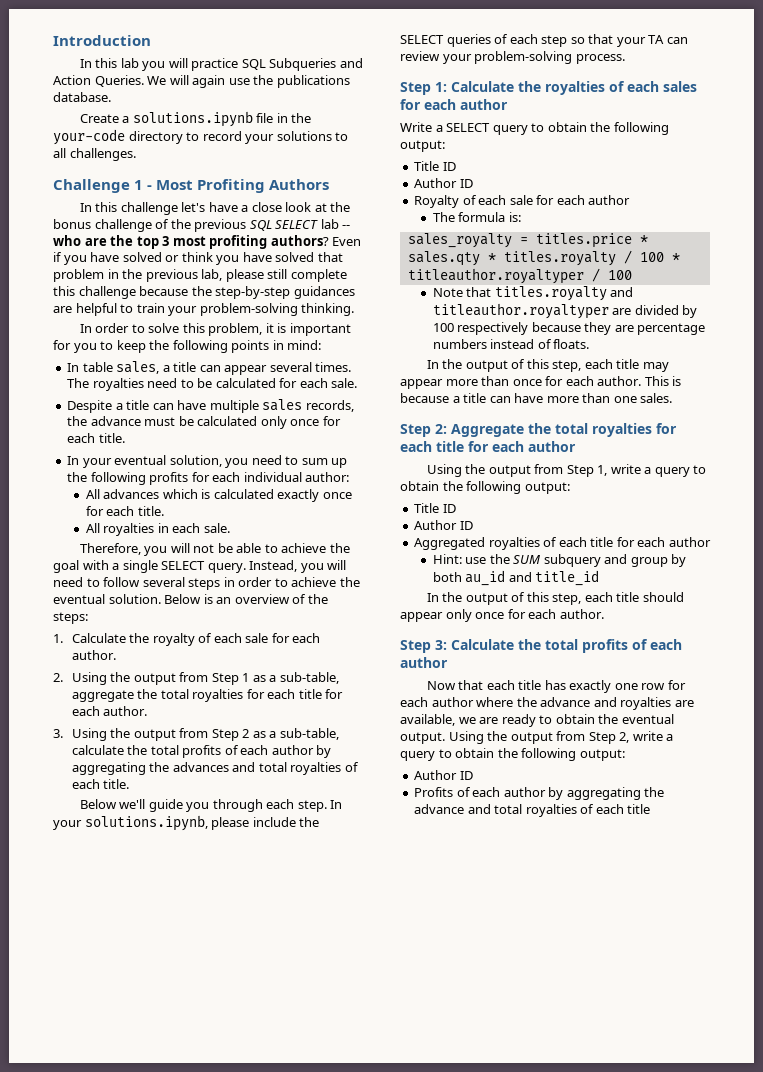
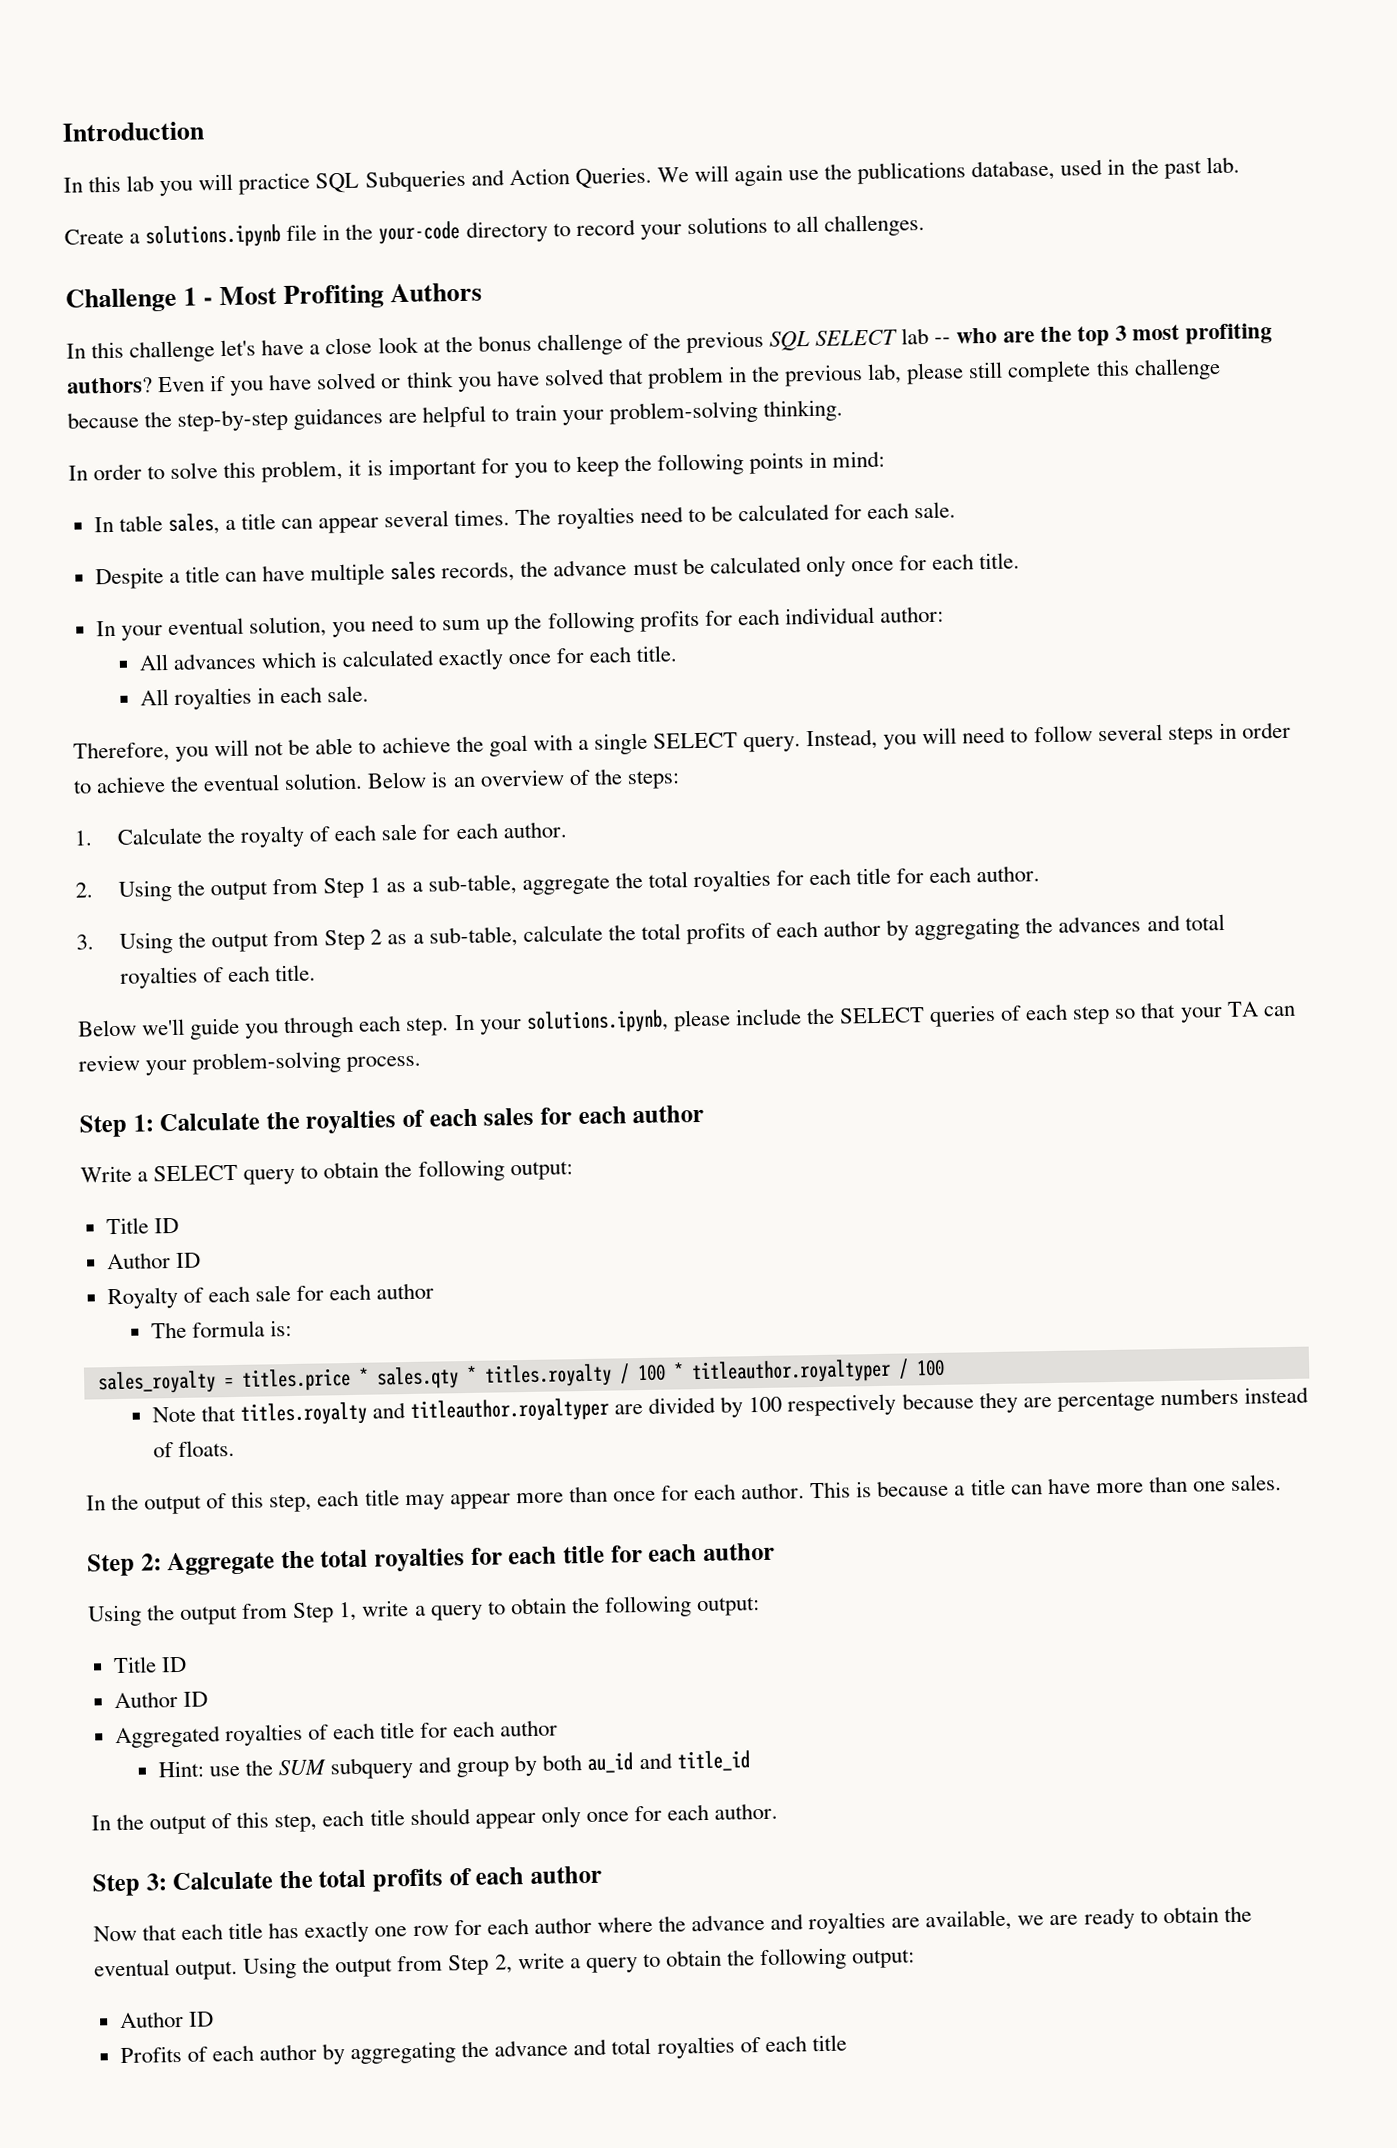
- We will again use the publications database.
+ We will again use the publications database, used in the past lab.

